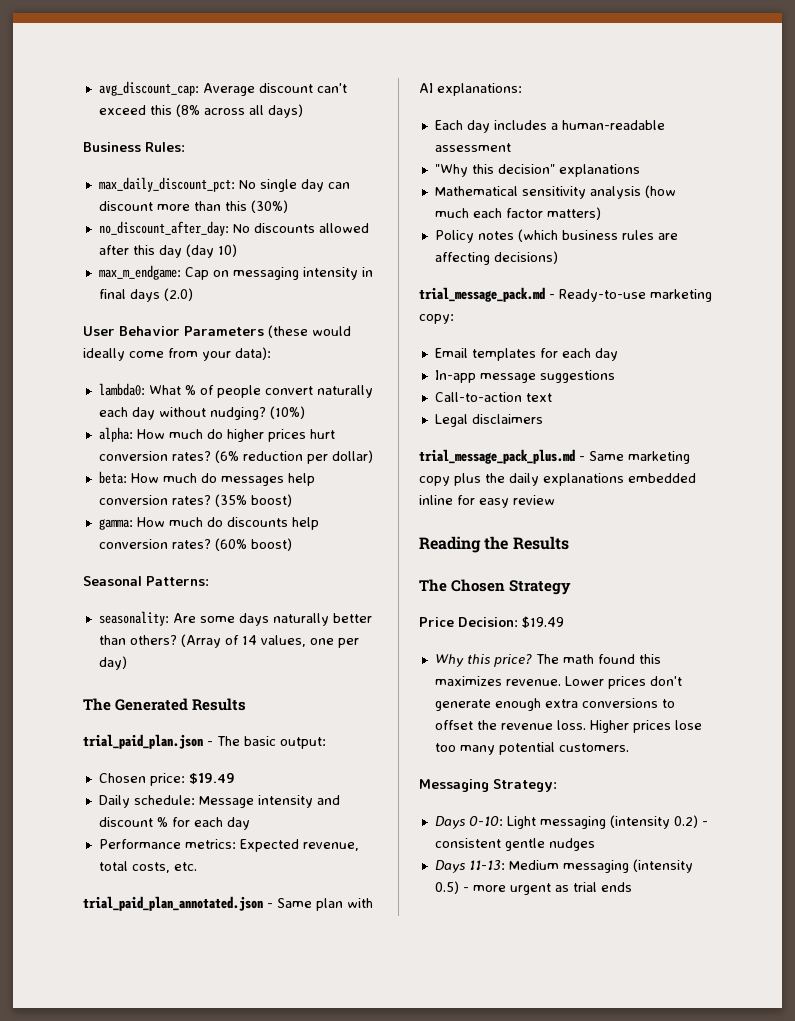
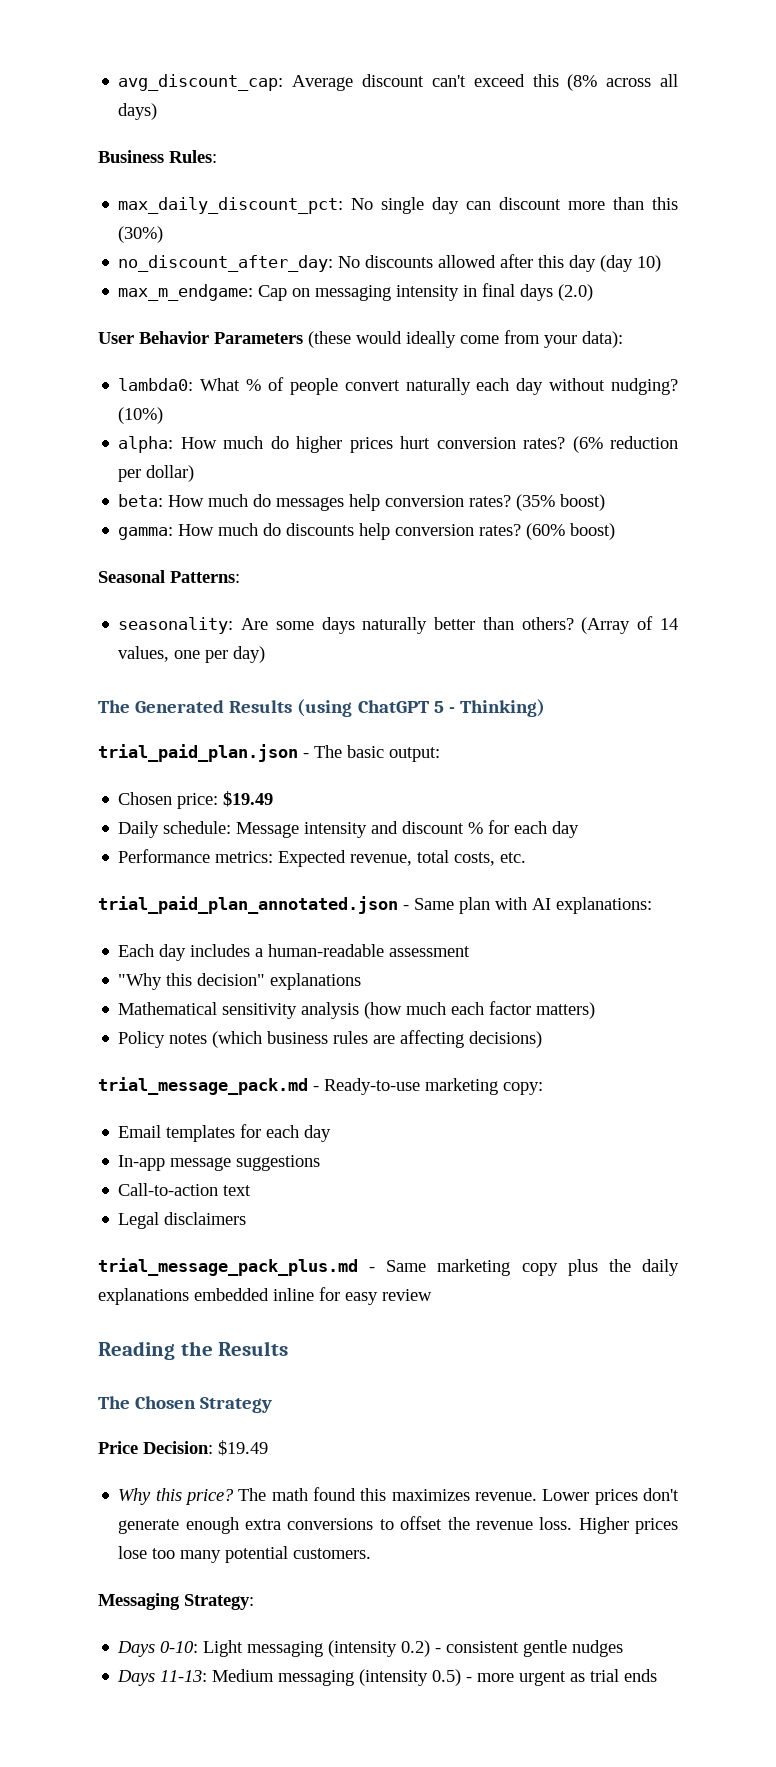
- The Generated Results
+ The Generated Results (using ChatGPT 5 - Thinking)

